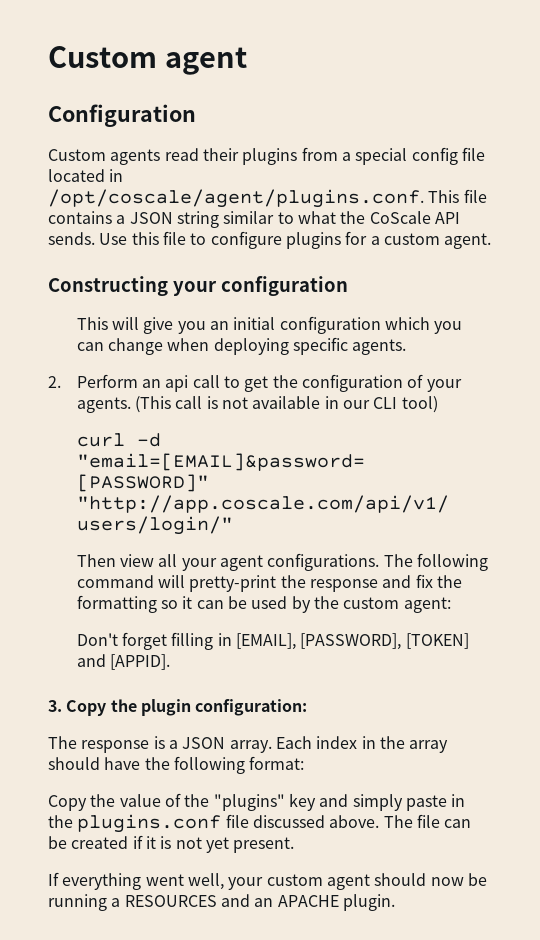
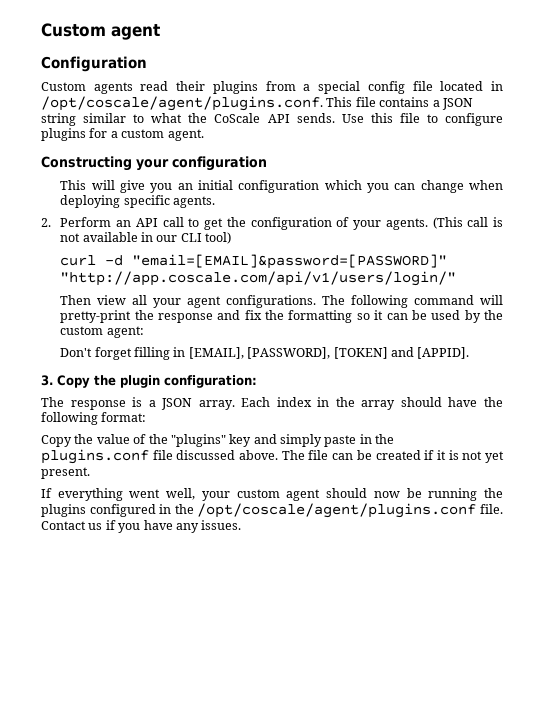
- 2. Perform an api call to get the configuration of your agents.
+ 2. Perform an API call to get the configuration of your agents.
- If everything went well, your custom agent should now be running a RESOURCES and an APACHE plugin.
+ If everything went well, your custom agent should now be running the plugins configured in the /opt/coscale/agent/plugins.conf file. Contact us if you have any issues.

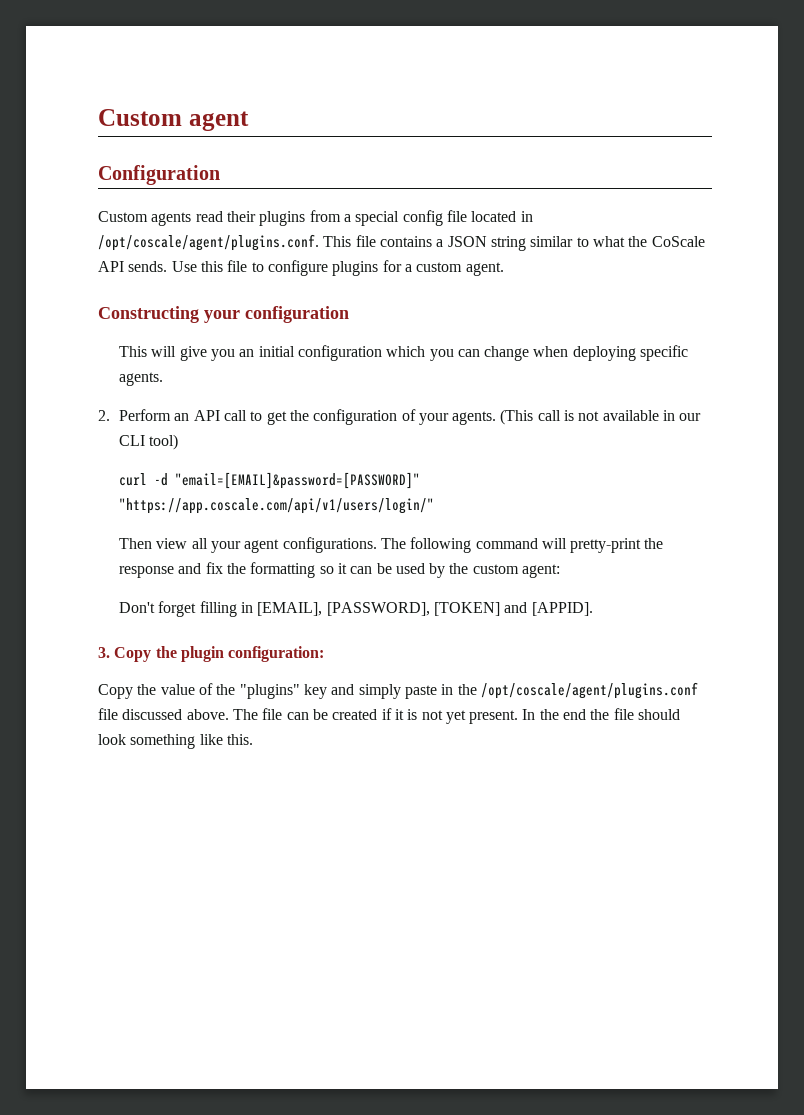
- curl -d "email=[EMAIL]&password=[PASSWORD]" "http://app.coscale.com/api/v1/users/login/"
+ curl -d "email=[EMAIL]&password=[PASSWORD]" "https://app.coscale.com/api/v1/users/login/"
- The response is a JSON array. Each index in the array should have the following format:
- Copy the value of the "plugins" key and simply paste in the plugins.conf file discussed above.
+ Copy the value of the "plugins" key and simply paste in the /opt/coscale/agent/plugins.conf file discussed above.
- The file can be created if it is not yet present.
- If everything went well, your custom agent should now be running the plugins configured in the /opt/coscale/agent/plugins.conf file. Contact us if you have any issues.
+ The file can be created if it is not yet present. In the end the file should look something like this.

